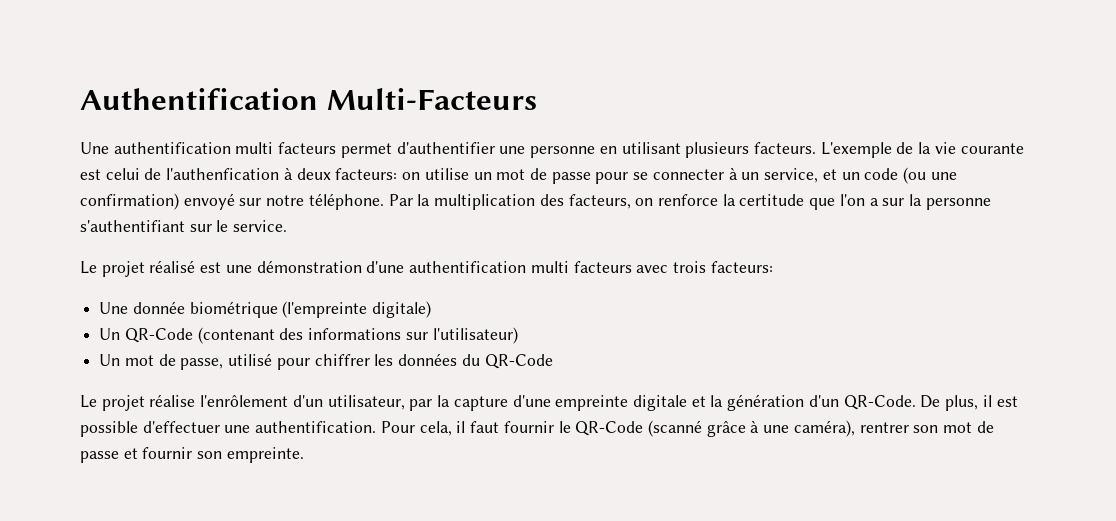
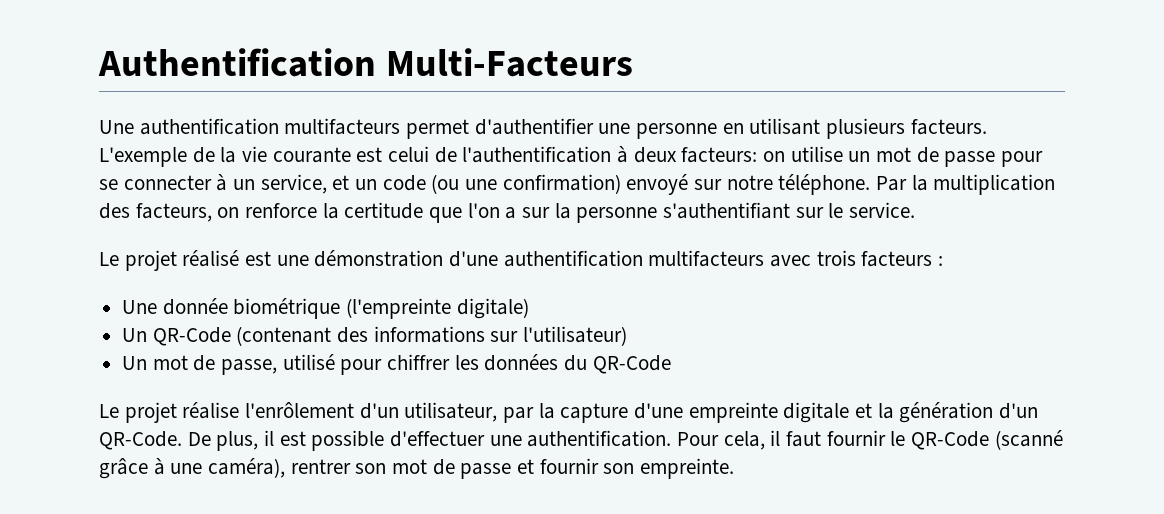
- Une authentification multi facteurs permet d'authentifier une personne en utilisant plusieurs facteurs.
+ Une authentification multifacteurs permet d'authentifier une personne en utilisant plusieurs facteurs.
- L'exemple de la vie courante est celui de l'authenfication à deux facteurs: on utilise un mot de passe pour se connecter à un service, et un code (ou une confirmation) envoyé sur notre téléphone.
+ L'exemple de la vie courante est celui de l'authentification à deux facteurs: on utilise un mot de passe pour se connecter à un service, et un code (ou une confirmation) envoyé sur notre téléphone.
- Le projet réalisé est une démonstration d'une authentification multi facteurs avec trois facteurs:
+ Le projet réalisé est une démonstration d'une authentification multifacteurs avec trois facteurs :

